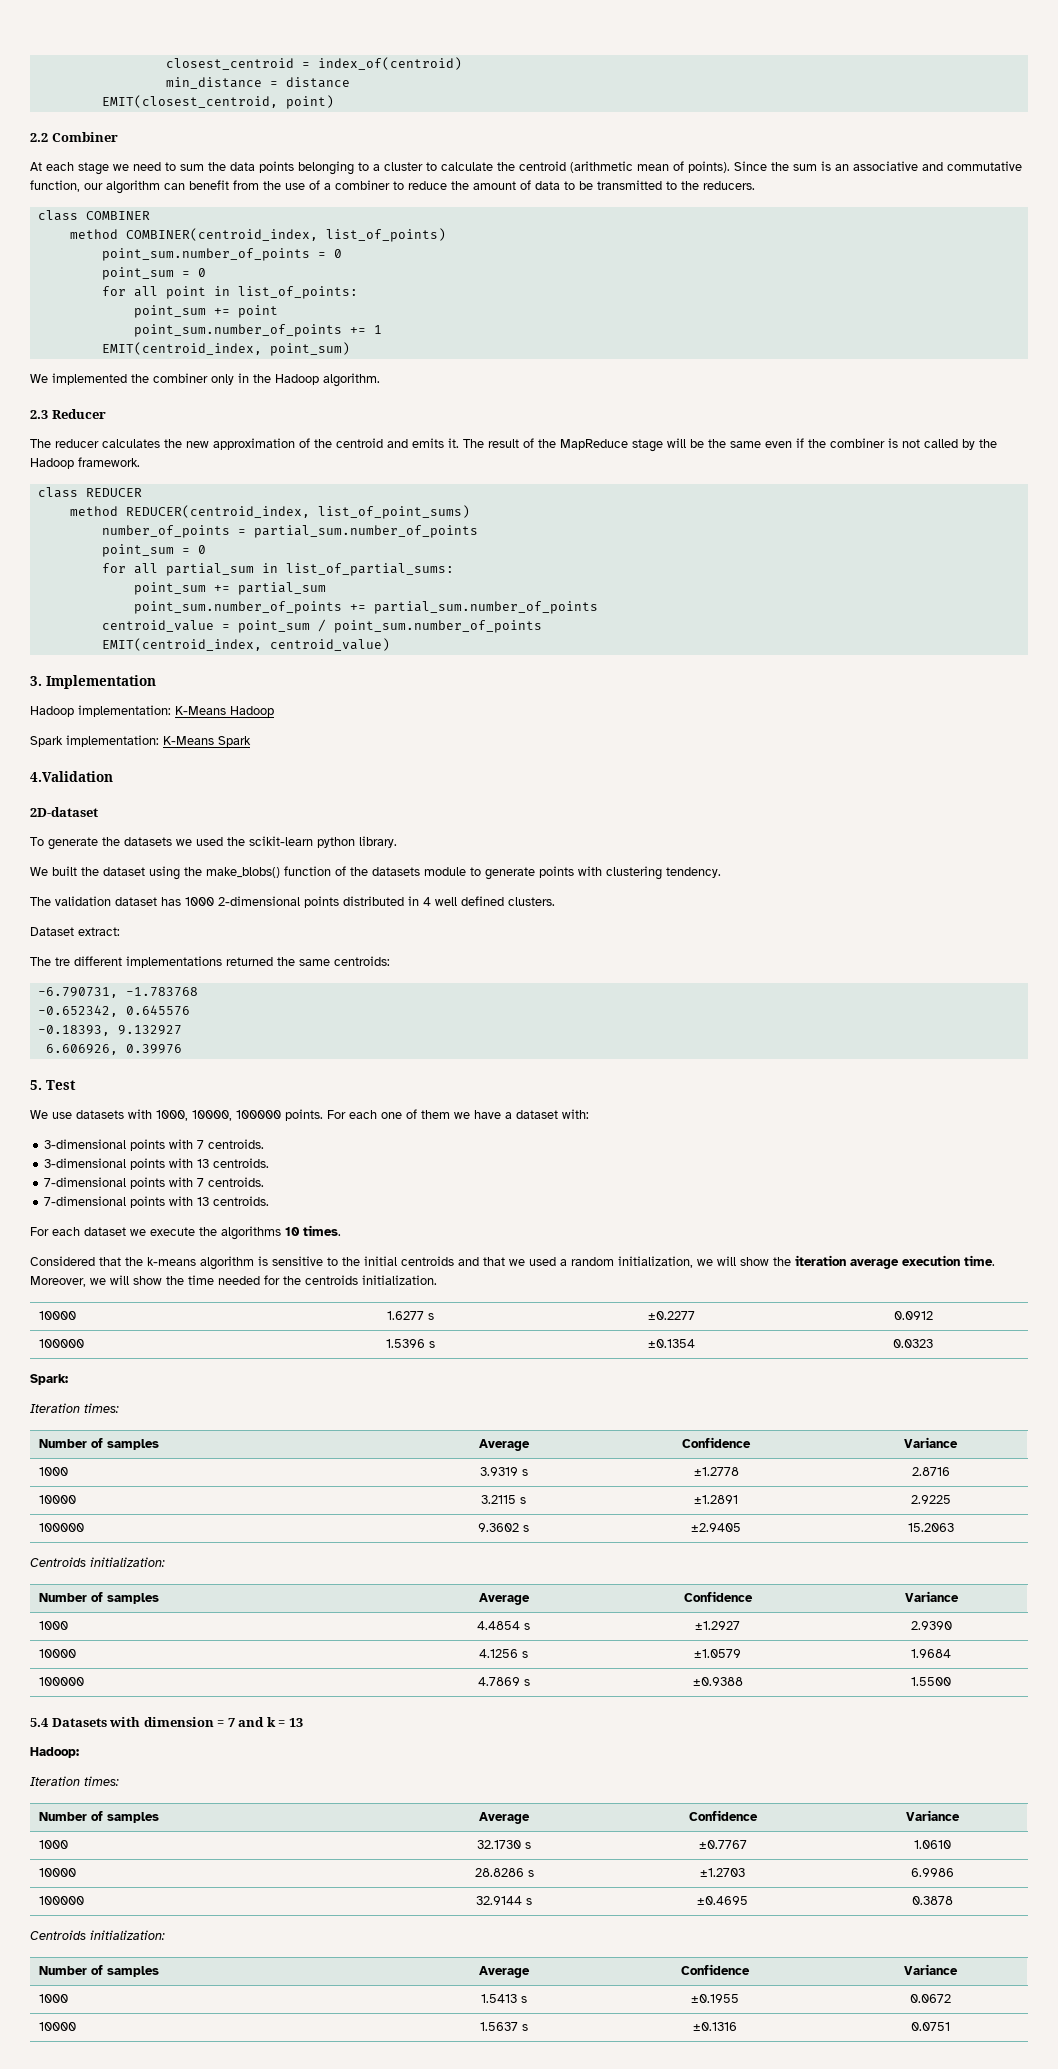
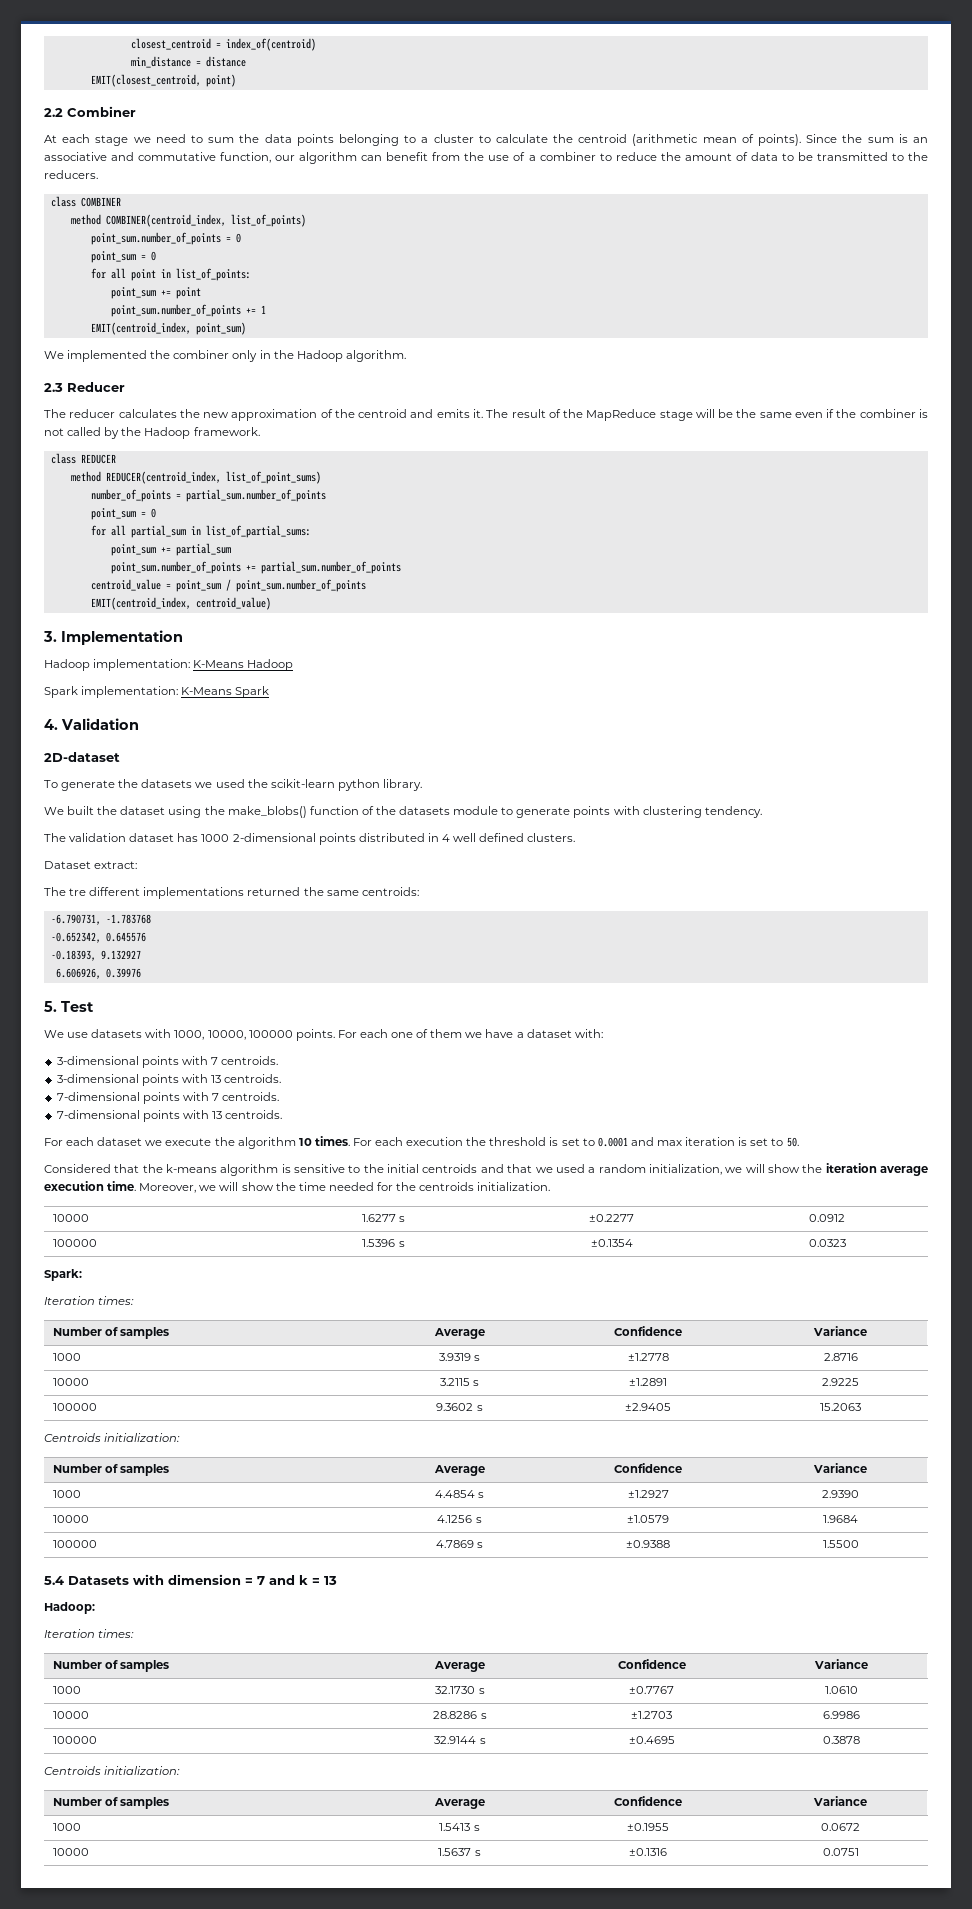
- 4.Validation
+ 4. Validation
- For each dataset we execute the algorithms 10 times.
+ For each dataset we execute the algorithm 10 times. For each execution the threshold is set to 0.0001 and max iteration is set to 50.

